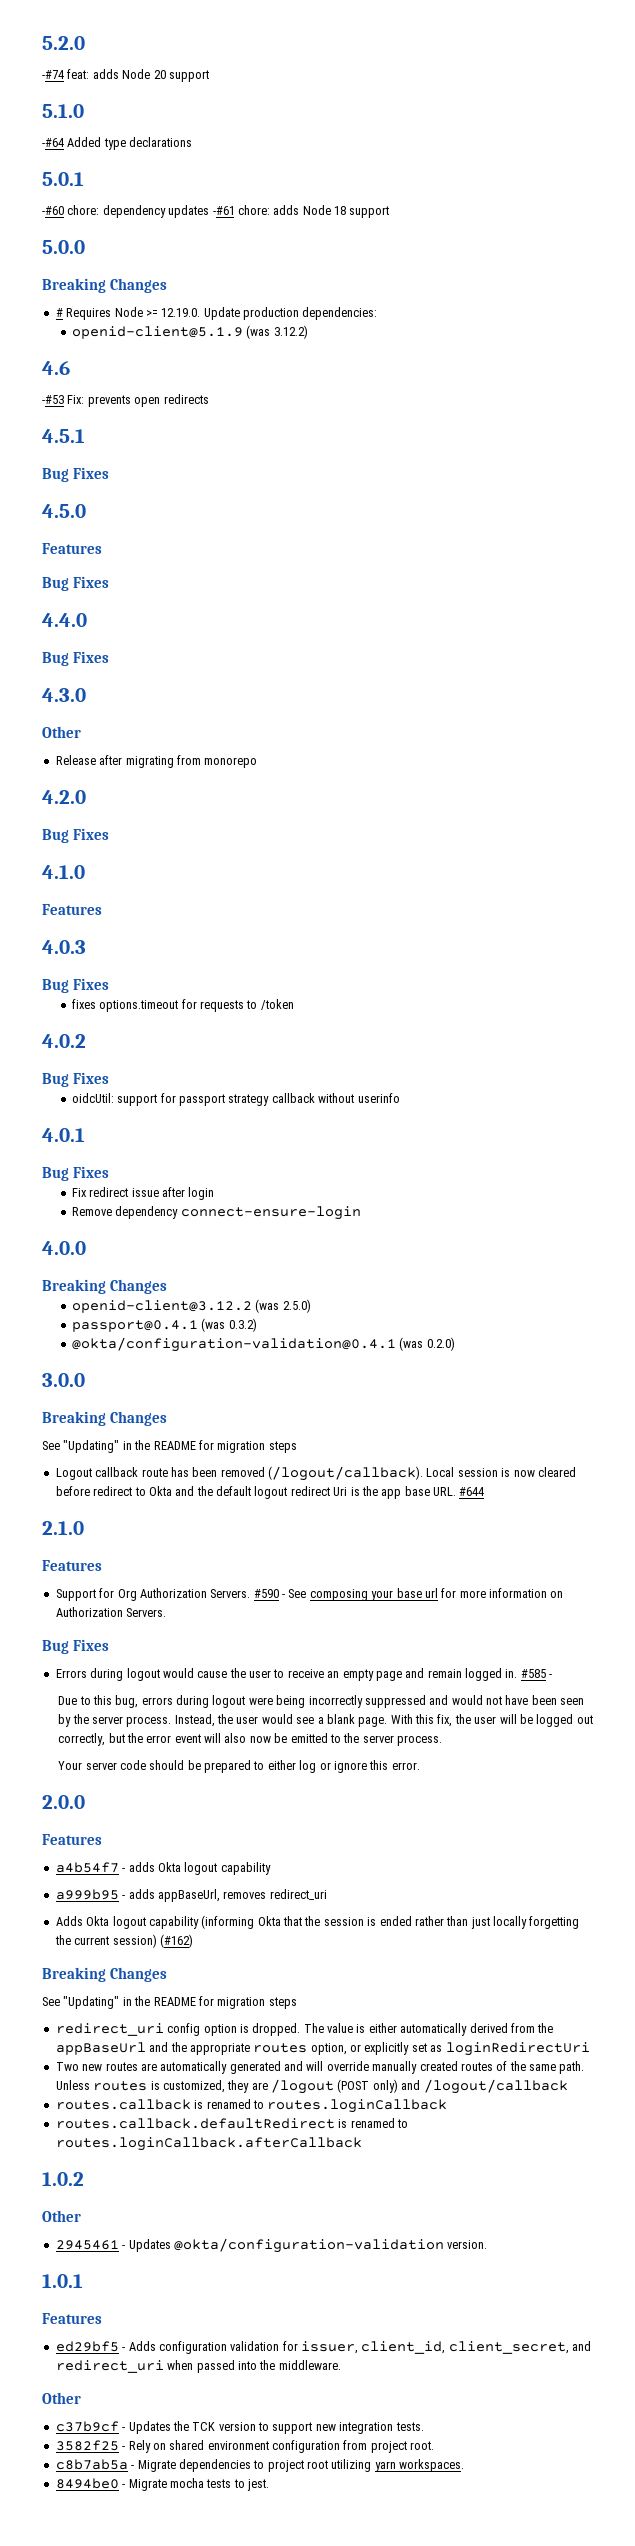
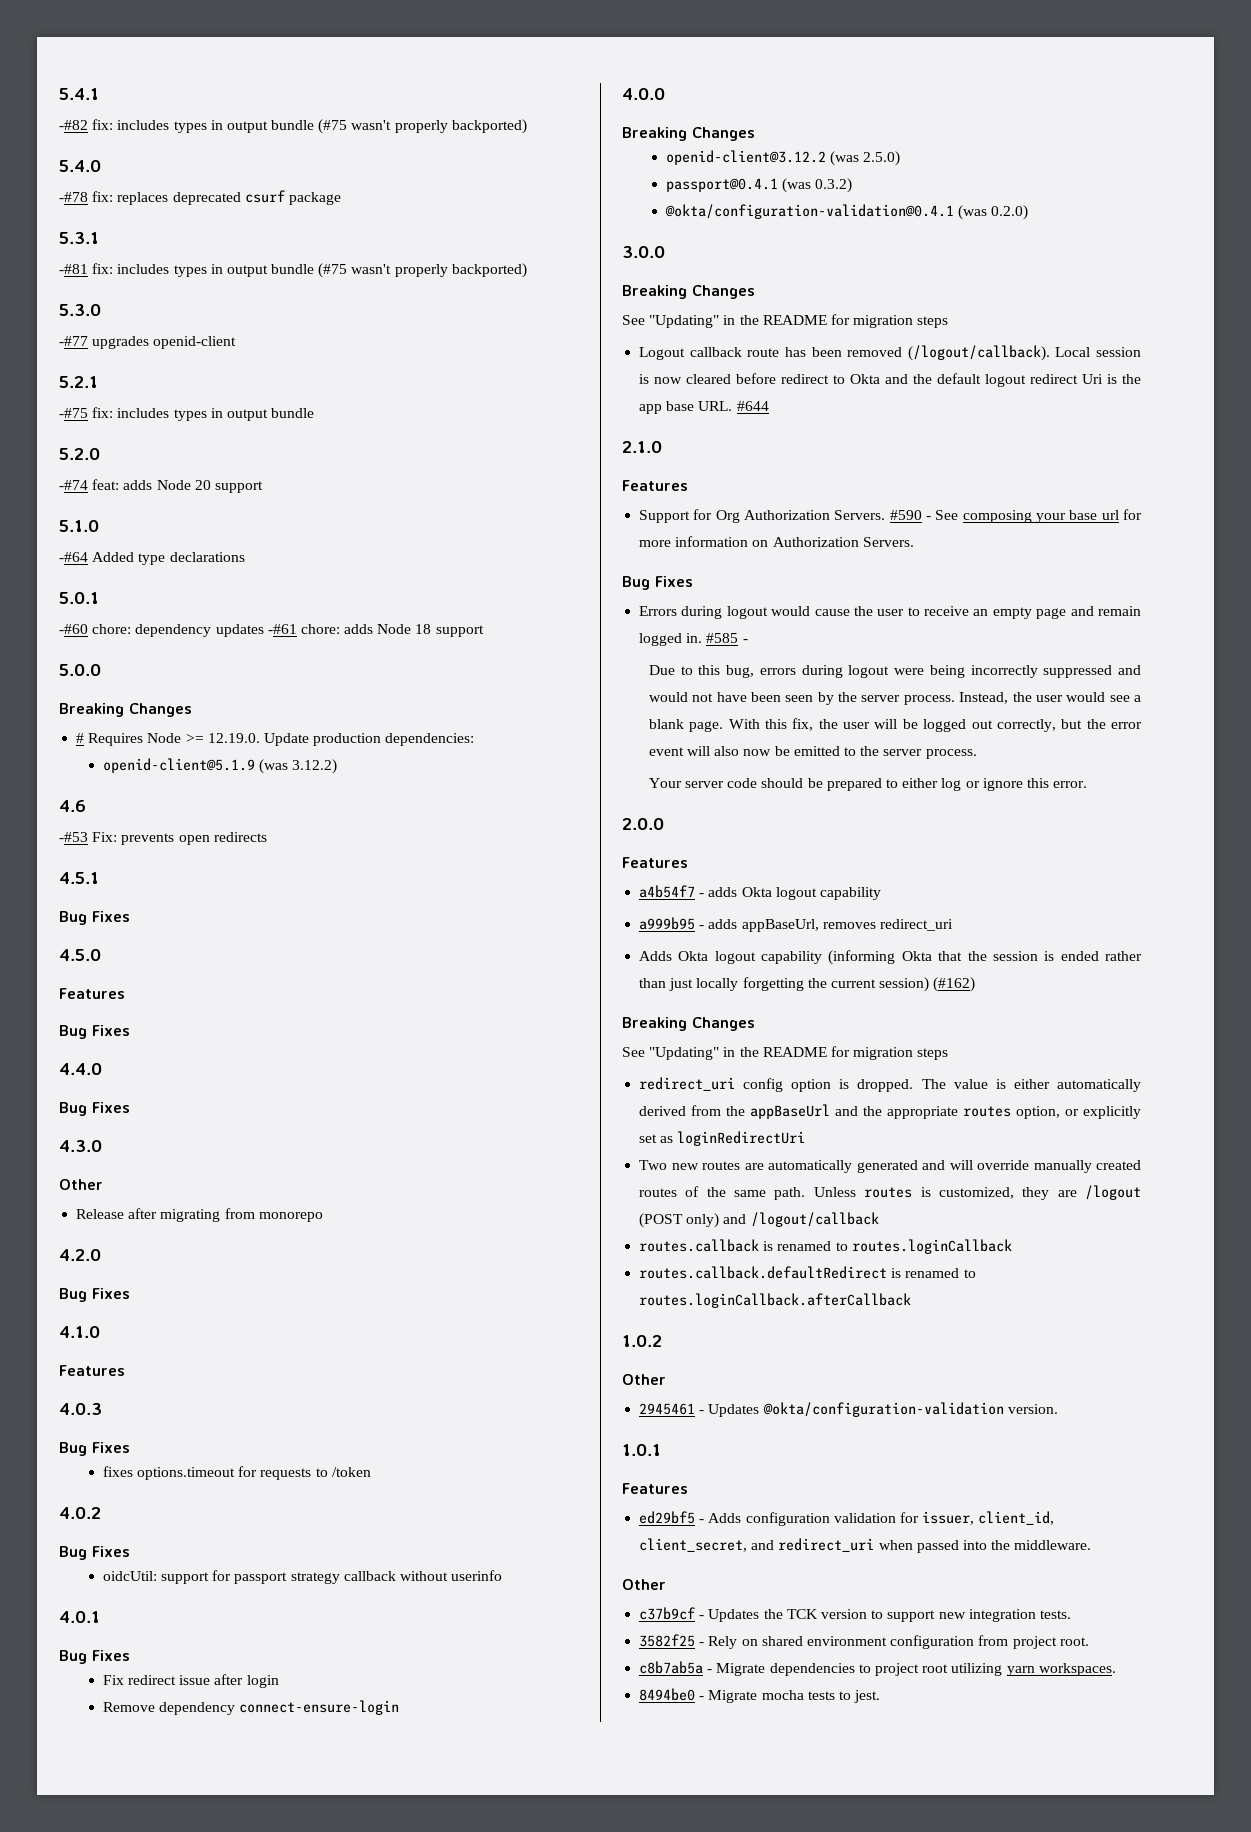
+ 5.4.1
+ -#82 fix: includes types in output bundle (#75 wasn't properly backported)
+ 5.4.0
+ -#78 fix: replaces deprecated csurf package
+ 5.3.1
+ -#81 fix: includes types in output bundle (#75 wasn't properly backported)
+ 5.3.0
+ -#77 upgrades openid-client
+ 5.2.1
+ -#75 fix: includes types in output bundle

